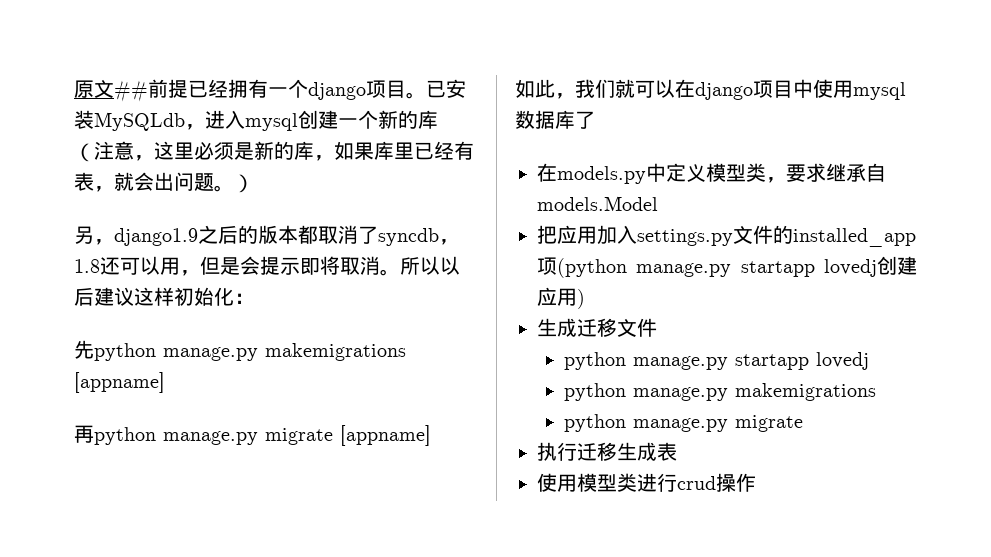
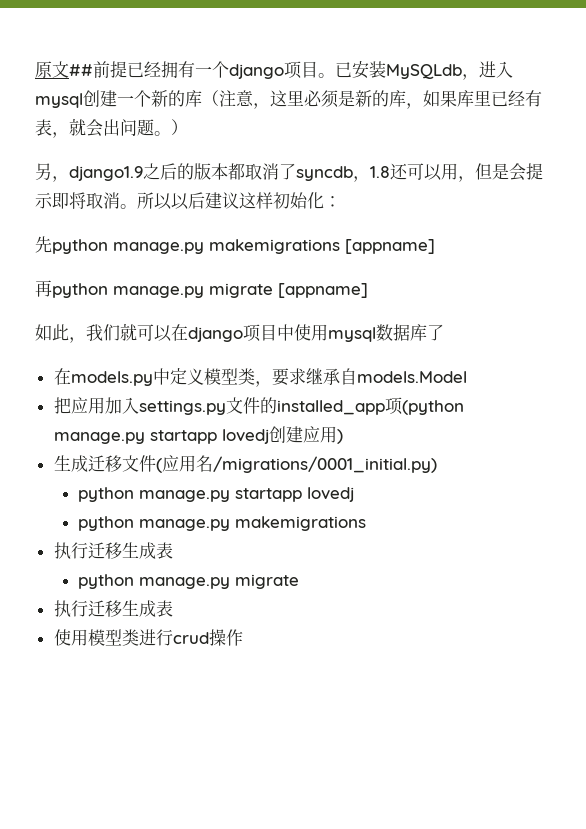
- 生成迁移文件
+ 生成迁移文件(应用名/migrations/0001_initial.py)
  python manage.py startapp lovedj
  python manage.py makemigrations
+ 执行迁移生成表

